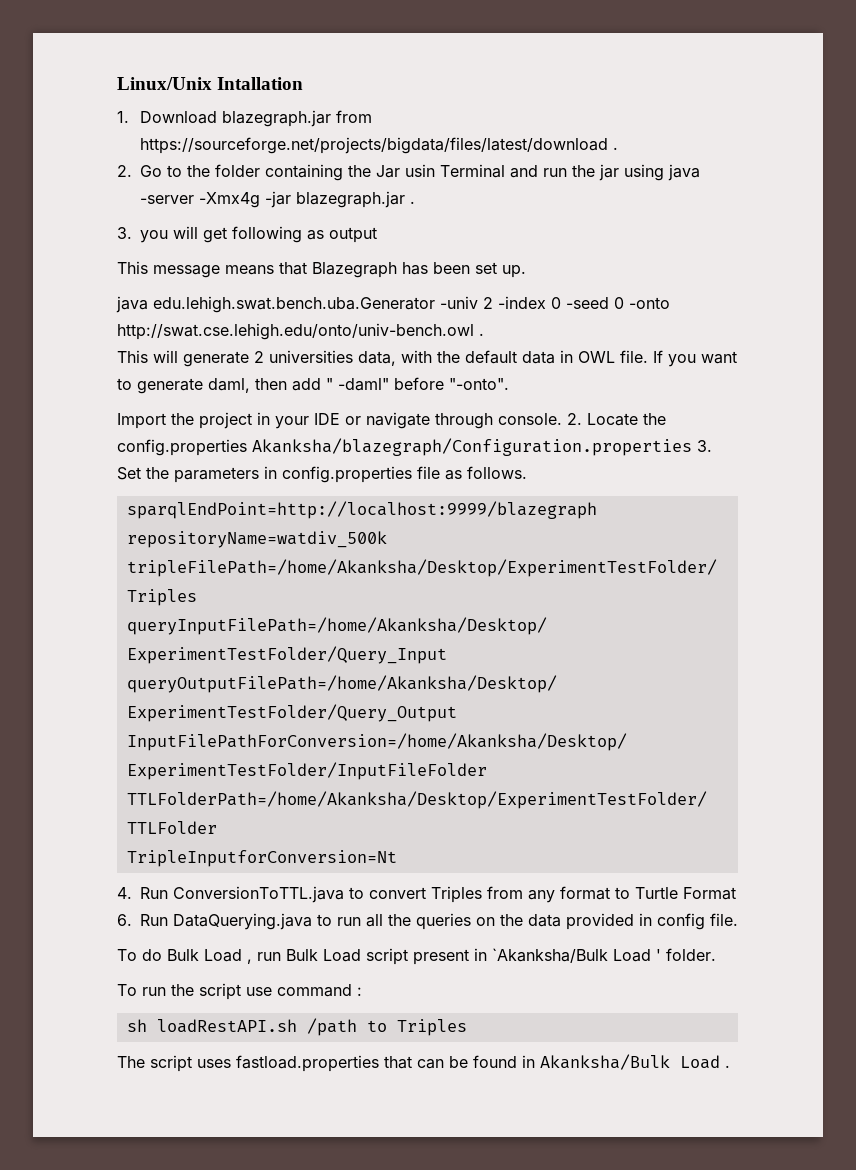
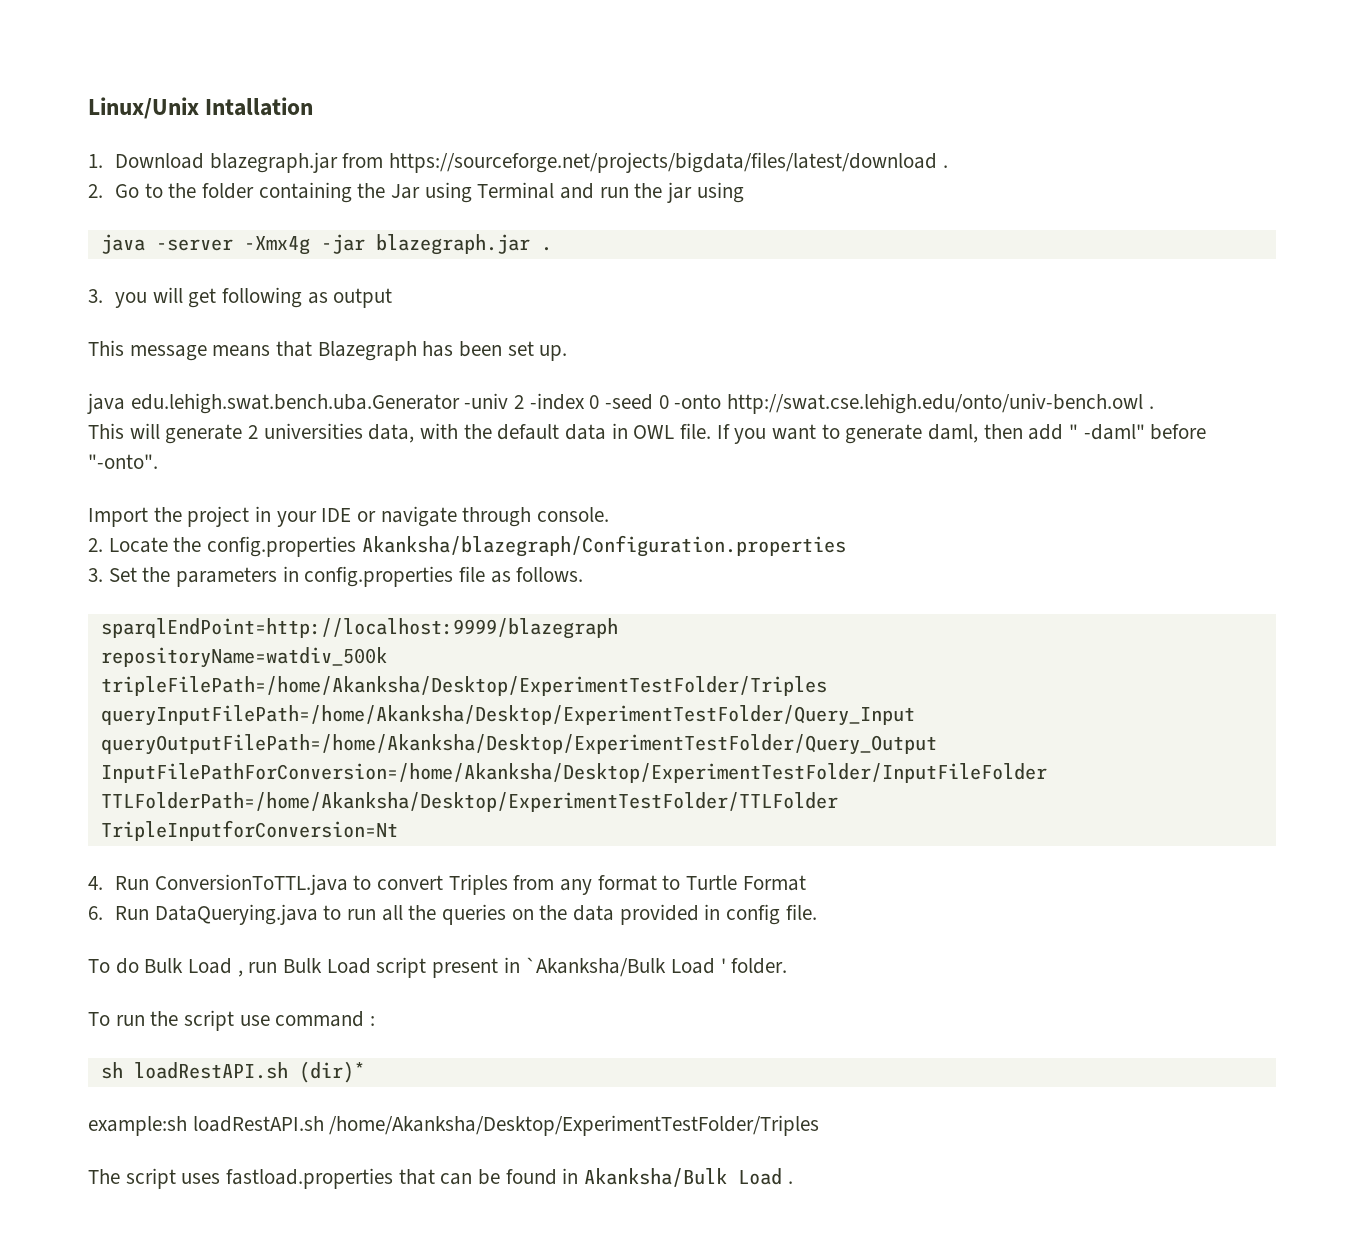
- 2. Go to the folder containing the Jar usin Terminal and run the jar using java -server -Xmx4g -jar blazegraph.jar .
+ 2. Go to the folder containing the Jar using Terminal and run the jar using
+ java -server -Xmx4g -jar blazegraph.jar .
- Import the project in your IDE or navigate through console. 2. Locate the config.properties Akanksha/blazegraph/Configuration.properties 3. Set the parameters in config.properties file as follows.
+ Import the project in your IDE or navigate through console.
+ 2. Locate the config.properties Akanksha/blazegraph/Configuration.properties
+ 3. Set the parameters in config.properties file as follows.
- sh loadRestAPI.sh /path to Triples
+ sh loadRestAPI.sh (dir)*
+ example:sh loadRestAPI.sh /home/Akanksha/Desktop/ExperimentTestFolder/Triples

